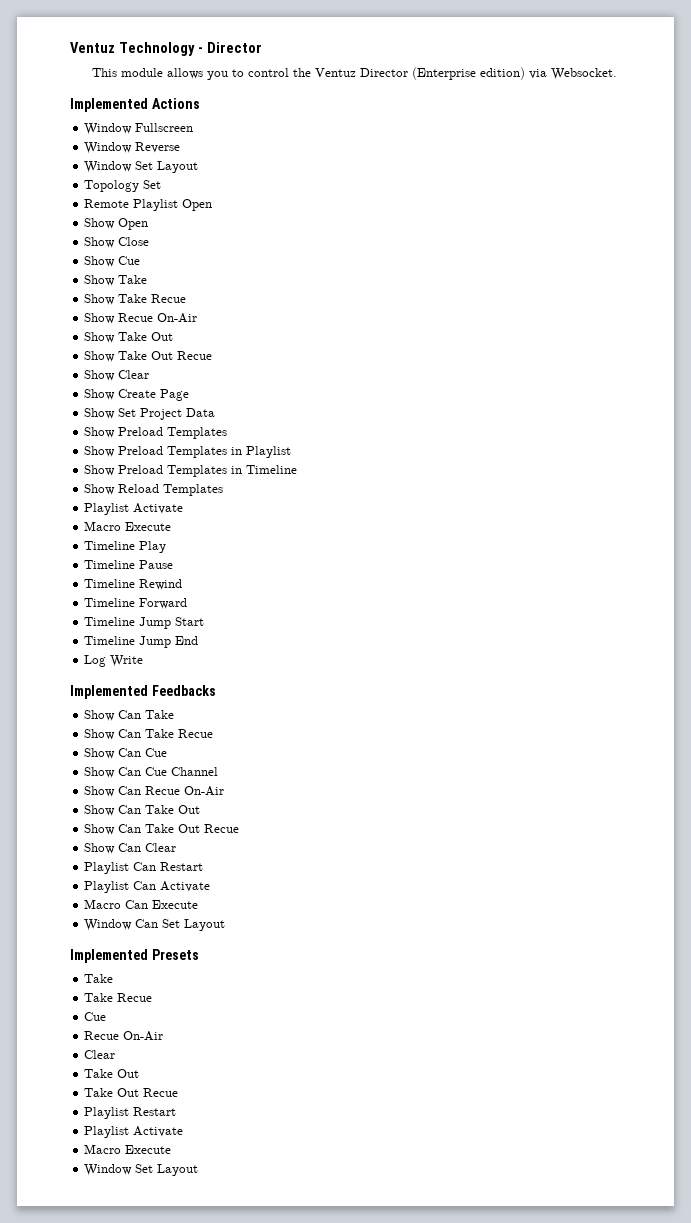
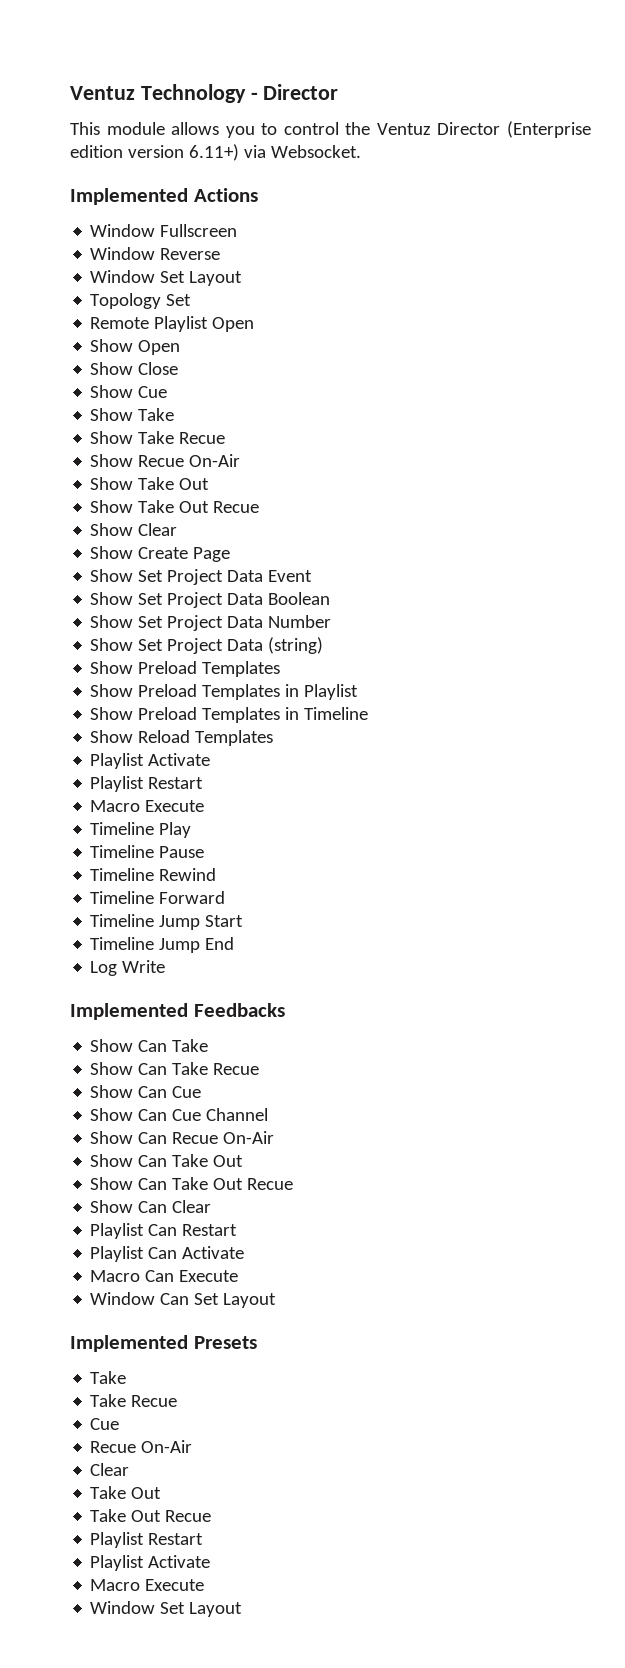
- This module allows you to control the Ventuz Director (Enterprise edition) via Websocket.
+ This module allows you to control the Ventuz Director (Enterprise edition version 6.11+) via Websocket.
- Show Set Project Data
+ Show Set Project Data Event
+ Show Set Project Data Boolean
+ Show Set Project Data Number
+ Show Set Project Data (string)
  Show Reload Templates
  Playlist Activate
+ Playlist Restart

